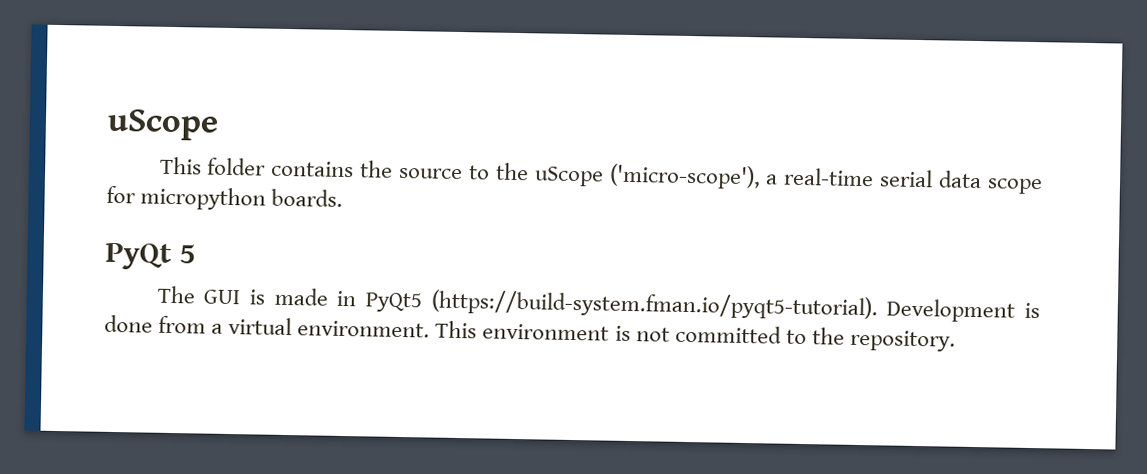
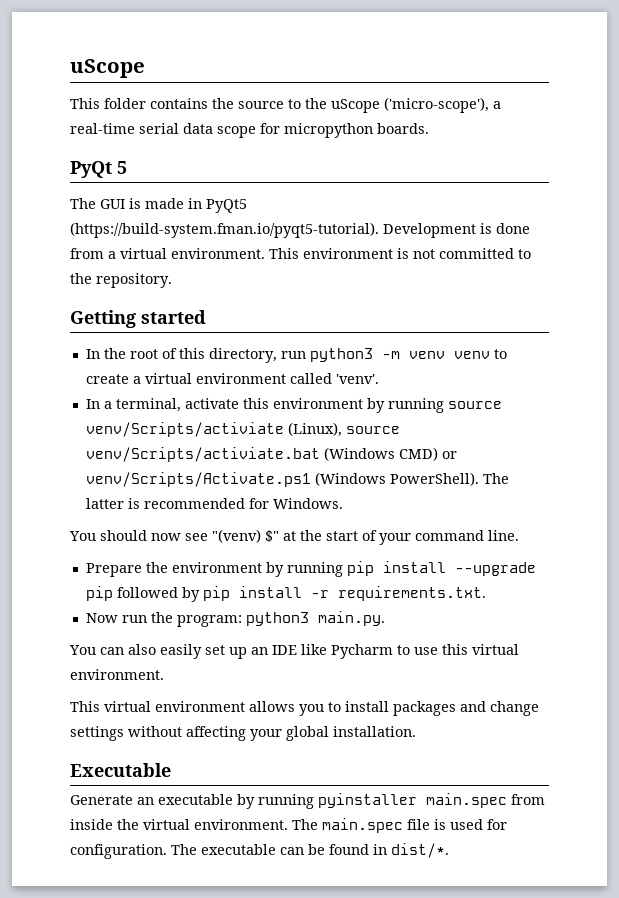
+ Getting started
+ In the root of this directory, run python3 -m venv venv to create a virtual environment called 'venv'.
+ In a terminal, activate this environment by running source venv/Scripts/activiate (Linux), source venv/Scripts/activiate.bat (Windows CMD) or venv/Scripts/Activate.ps1 (Windows PowerShell). The latter is recommended for Windows.
+ You should now see "(venv) $" at the start of your command line.
+ Prepare the environment by running pip install --upgrade pip followed by pip install -r requirements.txt.
+ Now run the program: python3 main.py.
+ You can also easily set up an IDE like Pycharm to use this virtual environment.
+ This virtual environment allows you to install packages and change settings without affecting your global installation.
+ Executable
+ Generate an executable by running pyinstaller main.spec from inside the virtual environment. The main.spec file is used for configuration. The executable can be found in dist/*.

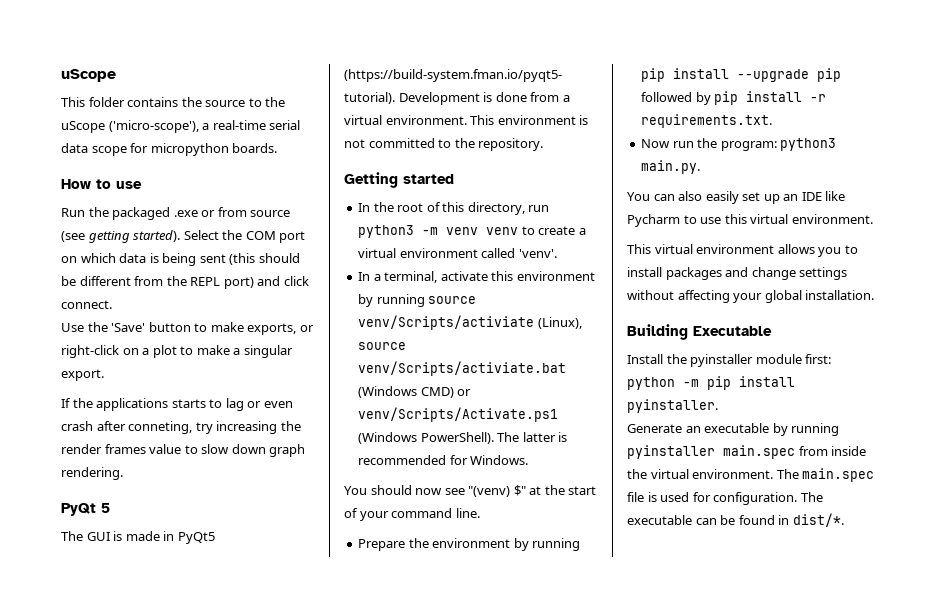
+ How to use
+ Run the packaged .exe or from source (see getting started). Select the COM port on which data is being sent (this should be different from the REPL port) and click connect.
+ Use the 'Save' button to make exports, or right-click on a plot to make a singular export.
+ If the applications starts to lag or even crash after conneting, try increasing the render frames value to slow down graph rendering.
- Executable
+ Building Executable
+ Install the pyinstaller module first: python -m pip install pyinstaller.

